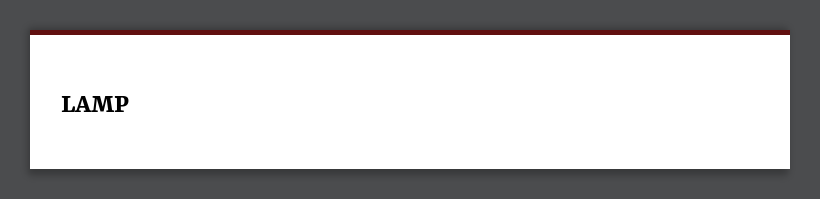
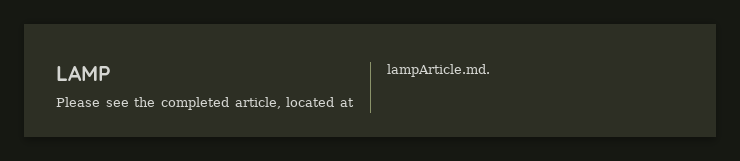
+ Please see the completed article, located at lampArticle.md.

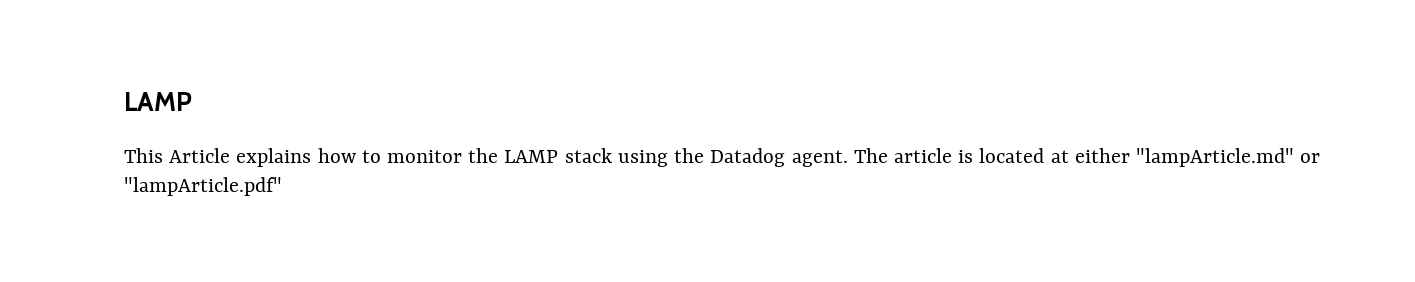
- Please see the completed article, located at lampArticle.md.
+ This Article explains how to monitor the LAMP stack using the Datadog agent. The article is located at either "lampArticle.md" or "lampArticle.pdf"

